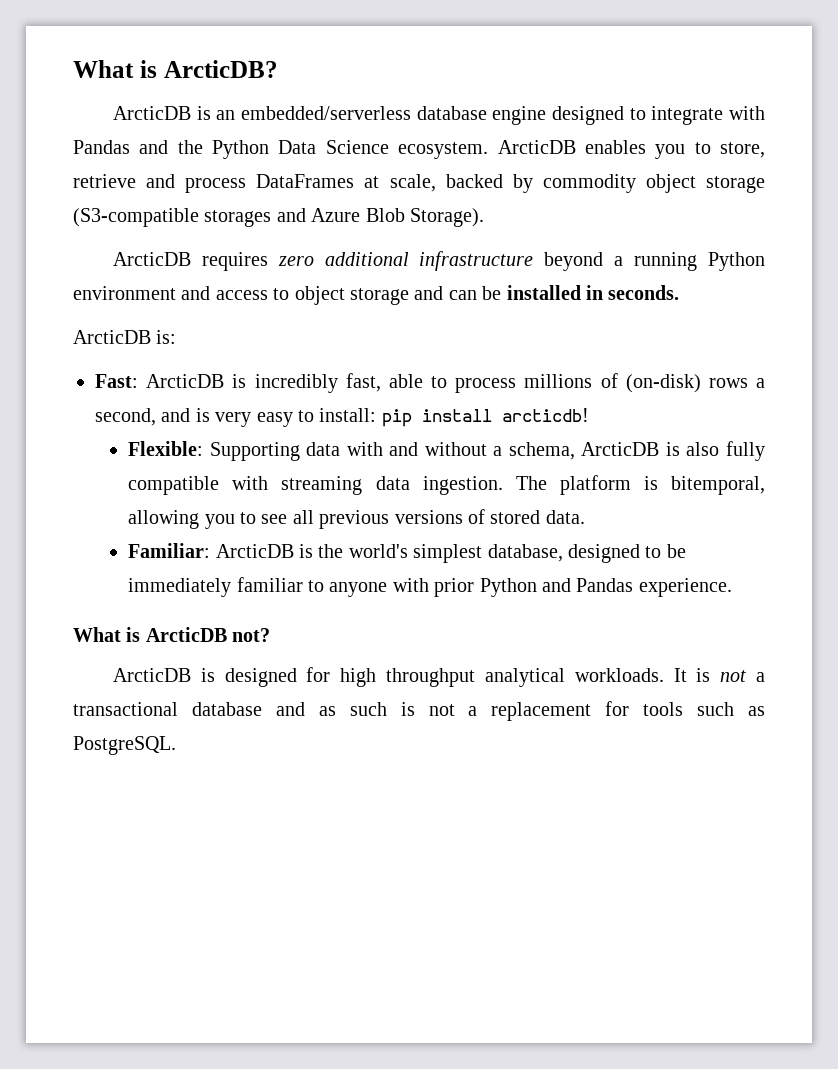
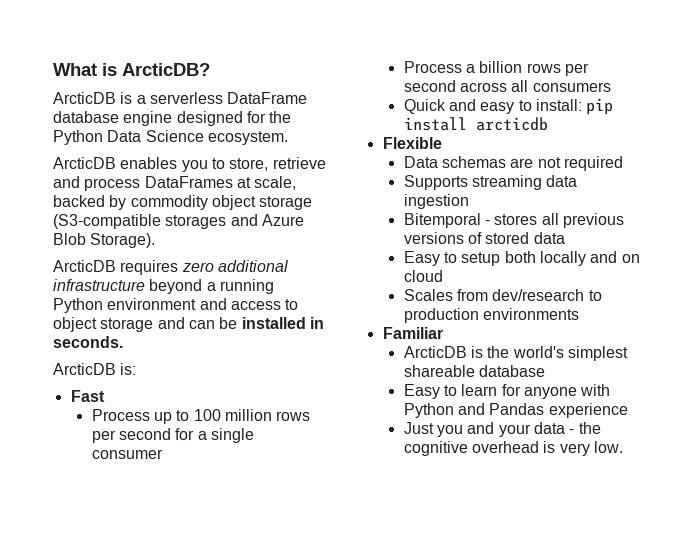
- ArcticDB is an embedded/serverless database engine designed to integrate with Pandas and the Python Data Science ecosystem. ArcticDB enables you to store, retrieve and process DataFrames at scale, backed by commodity object storage (S3-compatible storages and Azure Blob Storage).
+ ArcticDB is a serverless DataFrame database engine designed for the Python Data Science ecosystem.
+ ArcticDB enables you to store, retrieve and process DataFrames at scale, backed by commodity object storage (S3-compatible storages and Azure Blob Storage).
- Fast: ArcticDB is incredibly fast, able to process millions of (on-disk) rows a second, and is very easy to install: pip install arcticdb!
- Flexible: Supporting data with and without a schema, ArcticDB is also fully compatible with streaming data ingestion. The platform is bitemporal, allowing you to see all previous versions of stored data.
- Familiar: ArcticDB is the world's simplest database, designed to be immediately familiar to anyone with prior Python and Pandas experience.
- What is ArcticDB not?
- ArcticDB is designed for high throughput analytical workloads. It is not a transactional database and as such is not a replacement for tools such as PostgreSQL.
+ Fast
+ Process up to 100 million rows per second for a single consumer
+ Process a billion rows per second across all consumers
+ Quick and easy to install: pip install arcticdb
+ Flexible
+ Data schemas are not required
+ Supports streaming data ingestion
+ Bitemporal - stores all previous versions of stored data
+ Easy to setup both locally and on cloud
+ Scales from dev/research to production environments
+ Familiar
+ ArcticDB is the world's simplest shareable database
+ Easy to learn for anyone with Python and Pandas experience
+ Just you and your data - the cognitive overhead is very low.

